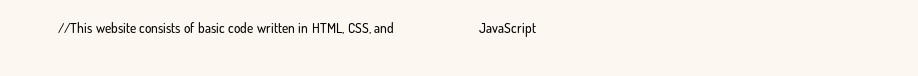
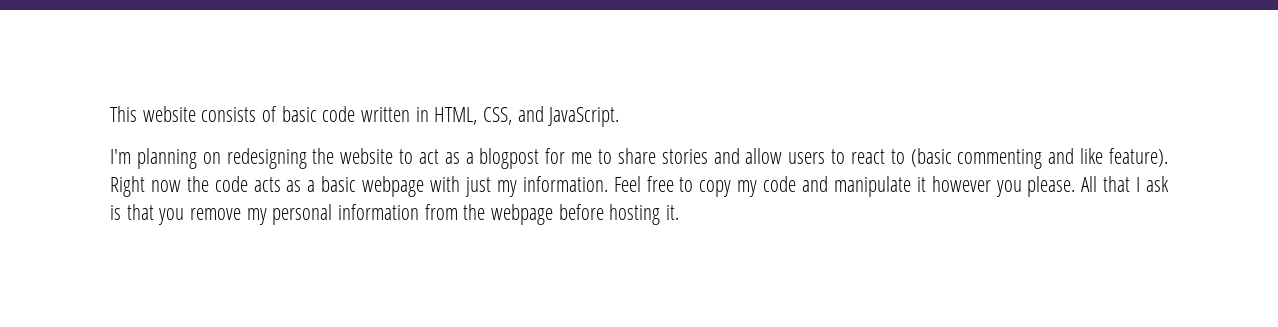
- //This website consists of basic code written in HTML, CSS, and JavaScript
+ This website consists of basic code written in HTML, CSS, and JavaScript.
+ I'm planning on redesigning the website to act as a blogpost for me to share stories and allow users to react to (basic commenting and like feature). Right now the code acts as a basic webpage with just my information. Feel free to copy my code and manipulate it however you please. All that I ask is that you remove my personal information from the webpage before hosting it.

